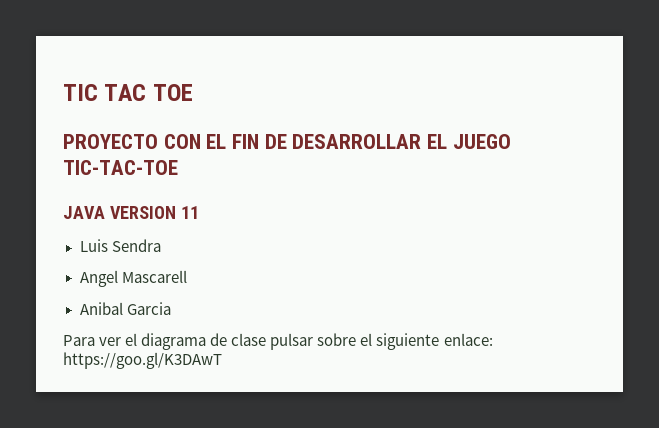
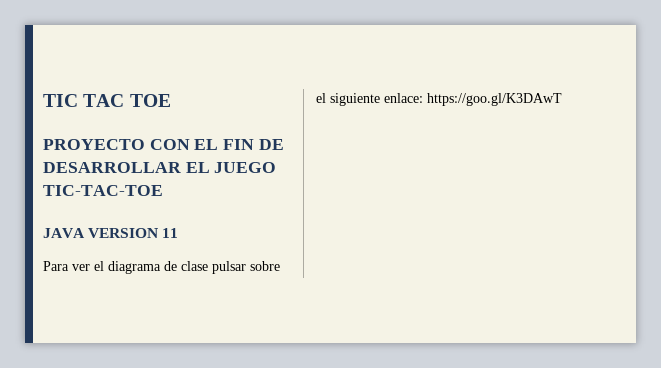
- Luis Sendra
- Angel Mascarell
- Anibal Garcia

